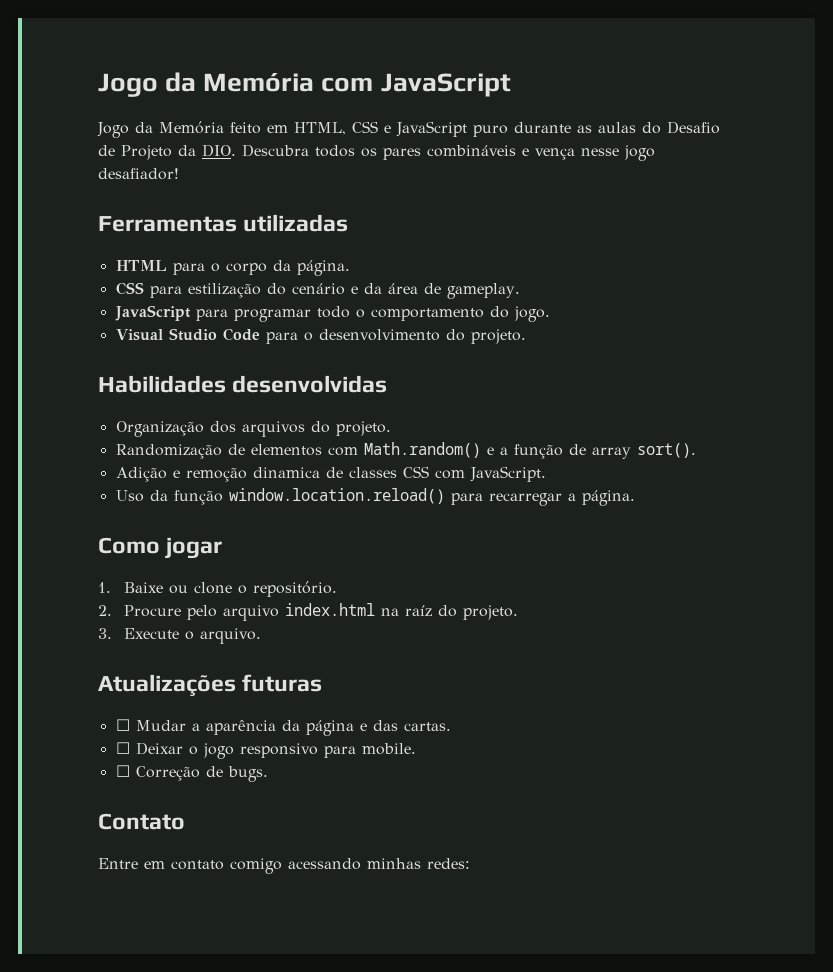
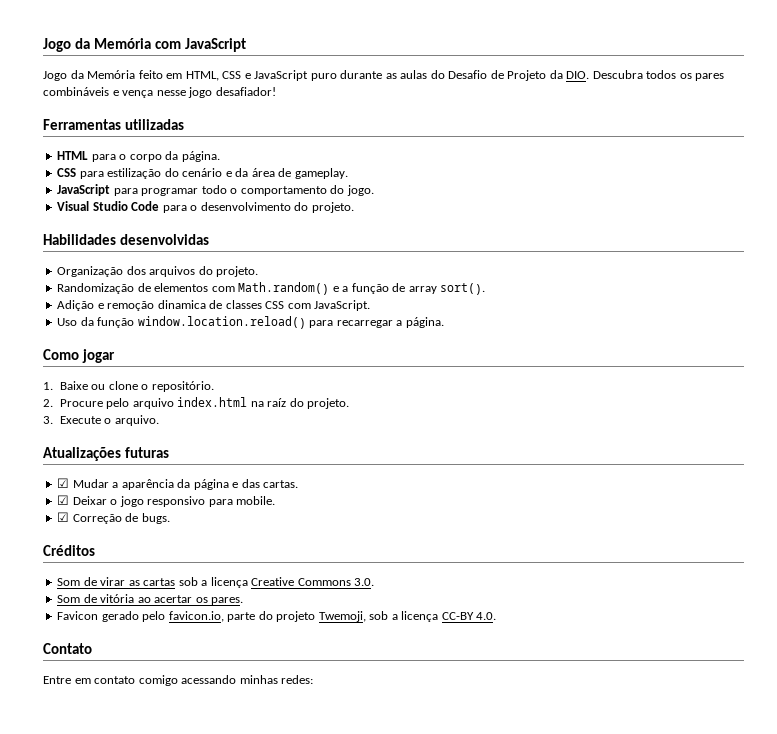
- ☐ Mudar a aparência da página e das cartas.
+ ☑ Mudar a aparência da página e das cartas.
- ☐ Deixar o jogo responsivo para mobile.
+ ☑ Deixar o jogo responsivo para mobile.
- ☐ Correção de bugs.
+ ☑ Correção de bugs.
+ Créditos
+ Som de virar as cartas sob a licença Creative Commons 3.0.
+ Som de vitória ao acertar os pares.
+ Favicon gerado pelo favicon.io, parte do projeto Twemoji, sob a licença CC-BY 4.0.

